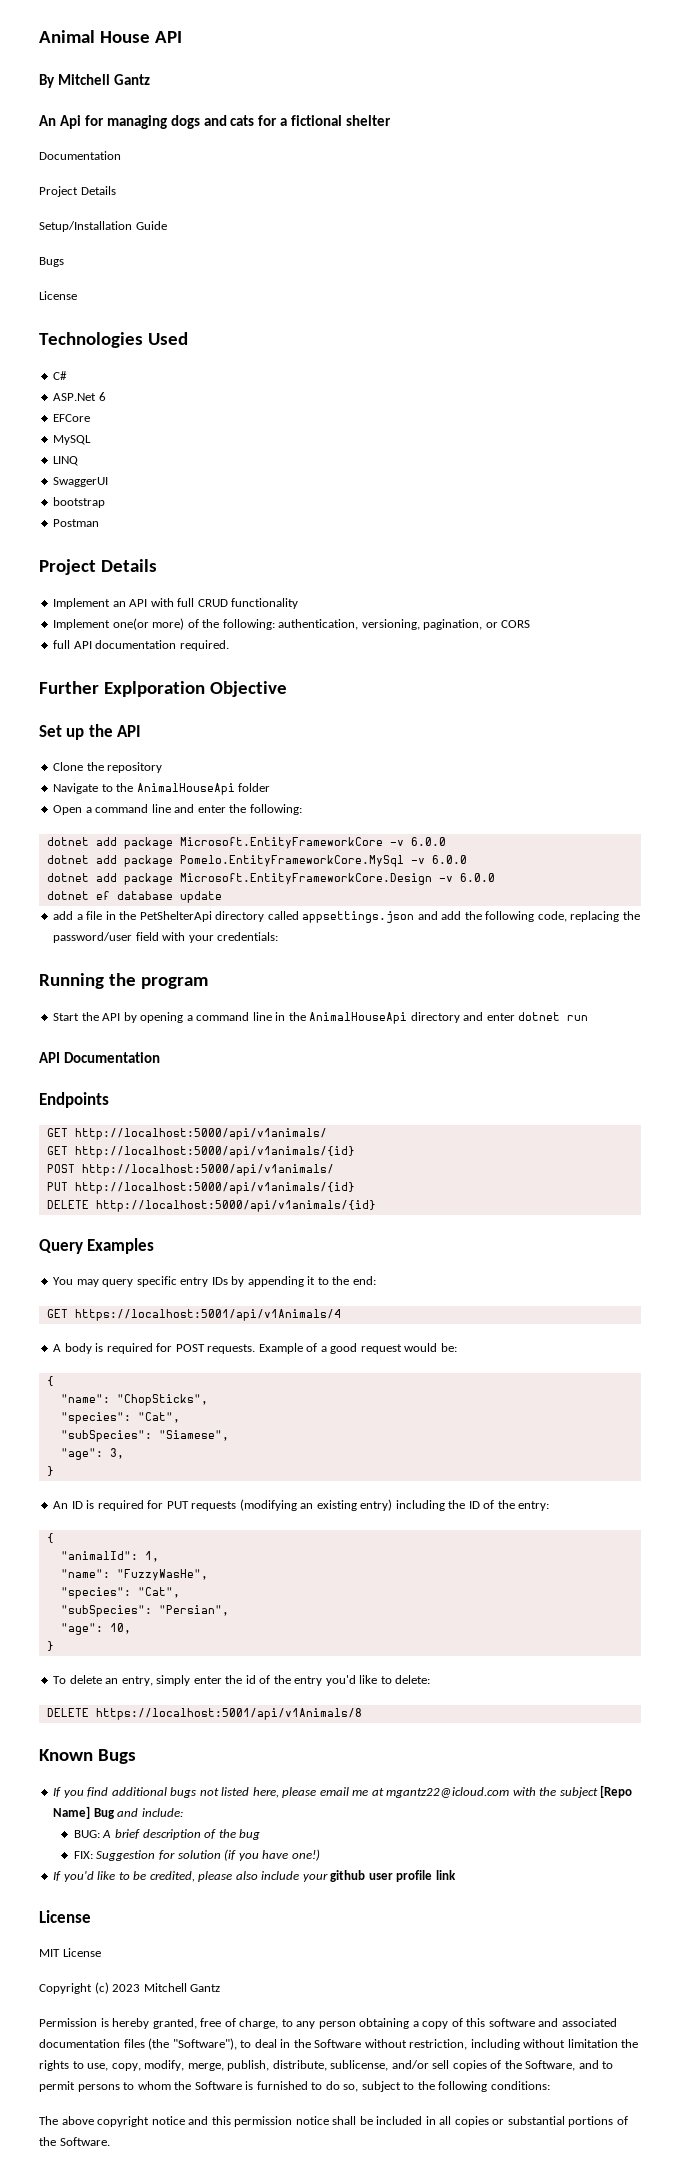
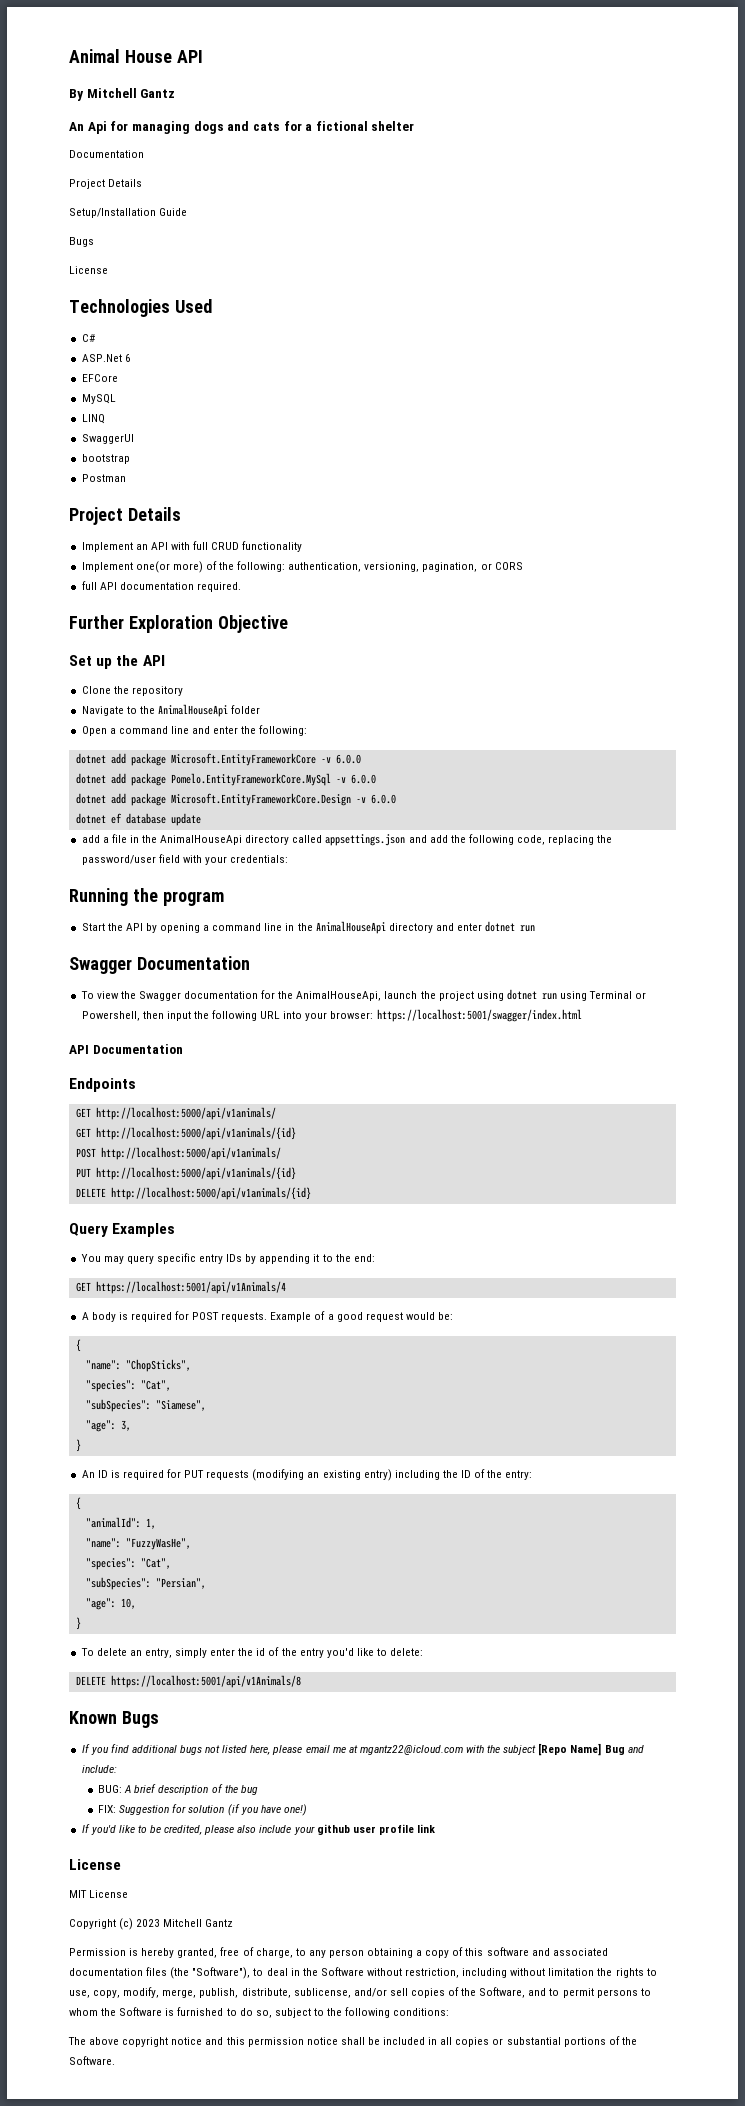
- Further Explporation Objective
+ Further Exploration Objective
- add a file in the PetShelterApi directory called appsettings.json and add the following code, replacing the password/user field with your credentials:
+ add a file in the AnimalHouseApi directory called appsettings.json and add the following code, replacing the password/user field with your credentials:
+ Swagger Documentation
+ To view the Swagger documentation for the AnimalHouseApi, launch the project using dotnet run using Terminal or Powershell, then input the following URL into your browser: https://localhost:5001/swagger/index.html

